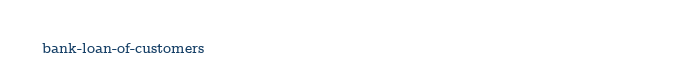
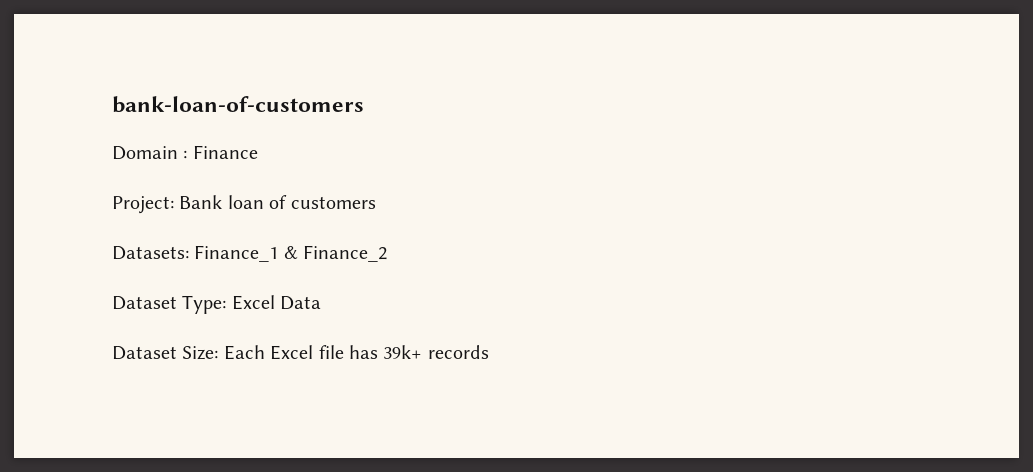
+ Domain : Finance
+ Project: Bank loan of customers
+ Datasets: Finance_1 & Finance_2
+ Dataset Type: Excel Data
+ Dataset Size: Each Excel file has 39k+ records

